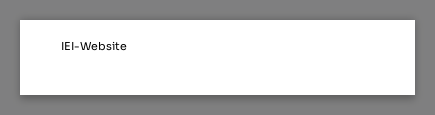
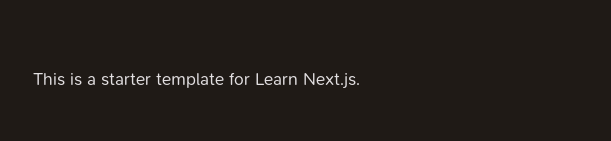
- IEI-Website
+ This is a starter template for Learn Next.js.

